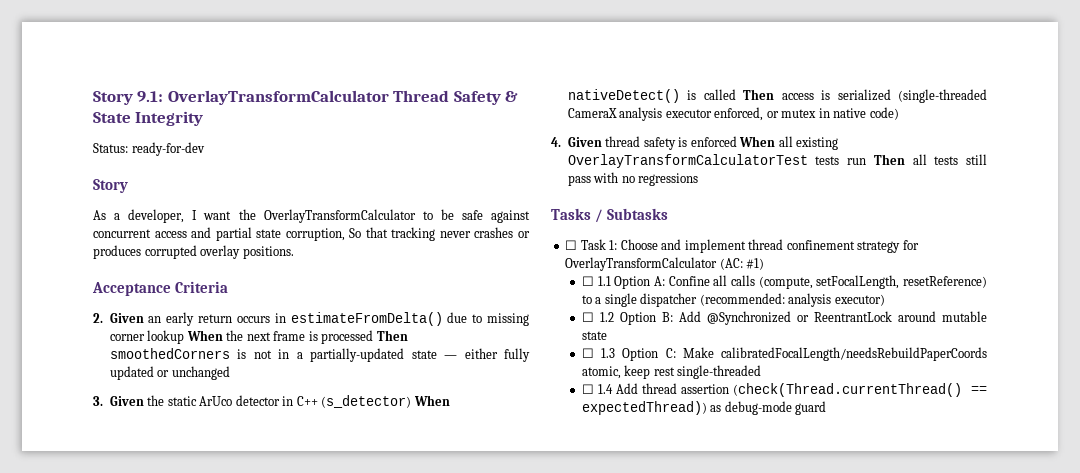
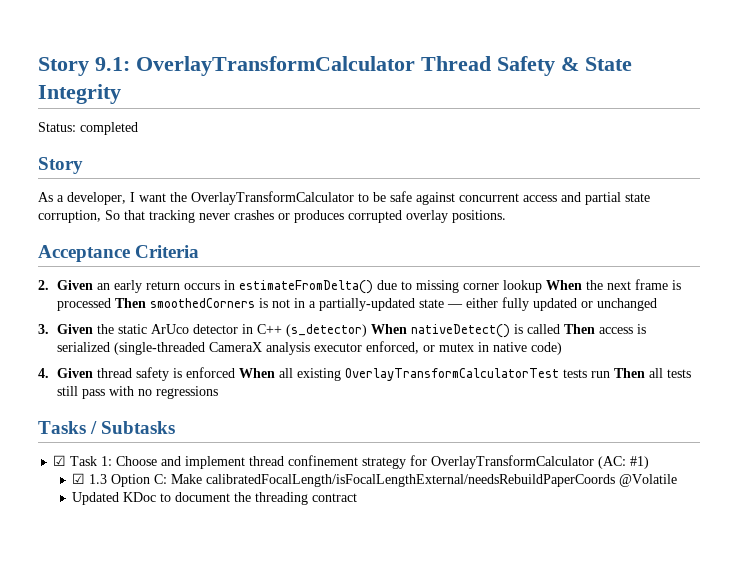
- Status: ready-for-dev
+ Status: completed
- ☐ Task 1: Choose and implement thread confinement strategy for OverlayTransformCalculator (AC: #1)
+ ☑ Task 1: Choose and implement thread confinement strategy for OverlayTransformCalculator (AC: #1)
- ☐ 1.1 Option A: Confine all calls (compute, setFocalLength, resetReference) to a single dispatcher (recommended: analysis executor)
- ☐ 1.2 Option B: Add @Synchronized or ReentrantLock around mutable state
- ☐ 1.3 Option C: Make calibratedFocalLength/needsRebuildPaperCoords atomic, keep rest single-threaded
- ☐ 1.4 Add thread assertion (check(Thread.currentThread() == expectedThread)) as debug-mode guard
+ ☑ 1.3 Option C: Make calibratedFocalLength/isFocalLengthExternal/needsRebuildPaperCoords @Volatile
+ Updated KDoc to document the threading contract

